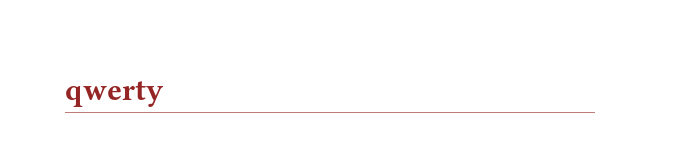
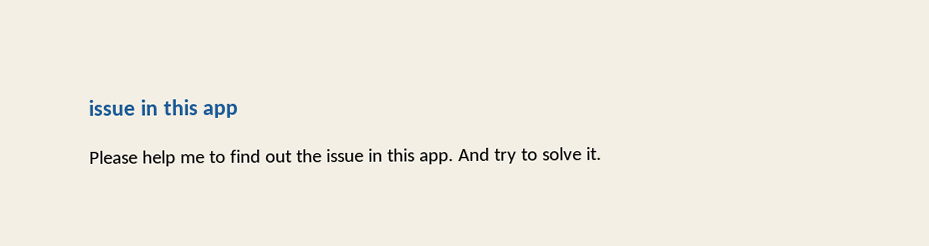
- qwerty
+ issue in this app
+ Please help me to find out the issue in this app. And try to solve it.

